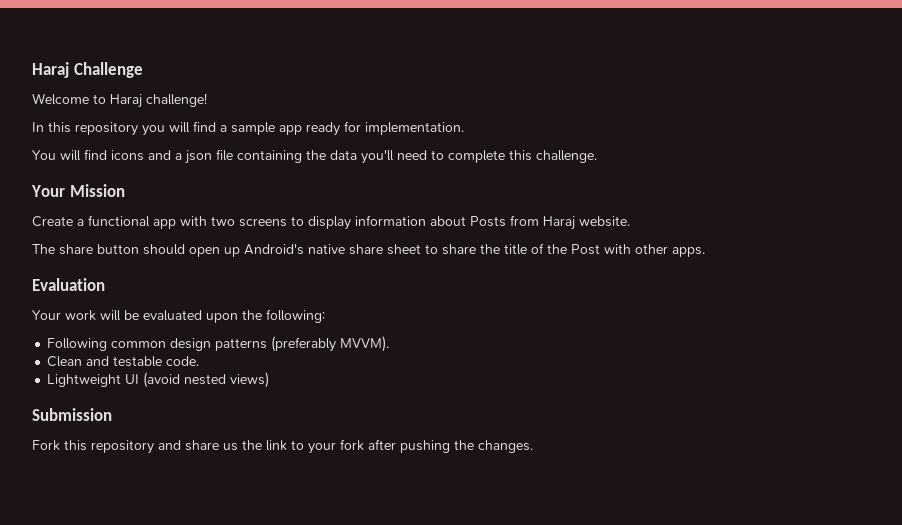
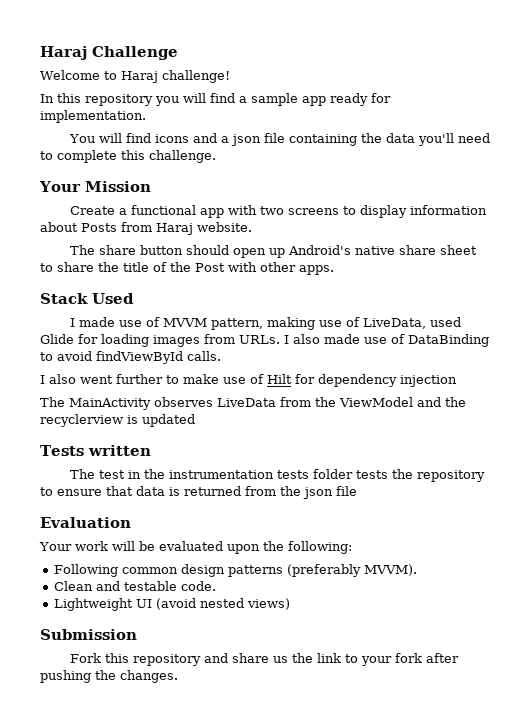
+ Stack Used
+ I made use of MVVM pattern, making use of LiveData, used Glide for loading images from URLs. I also made use of DataBinding to avoid findViewById calls.
+ I also went further to make use of Hilt for dependency injection
+ The MainActivity observes LiveData from the ViewModel and the recyclerview is updated
+ Tests written
+ The test in the instrumentation tests folder tests the repository to ensure that data is returned from the json file

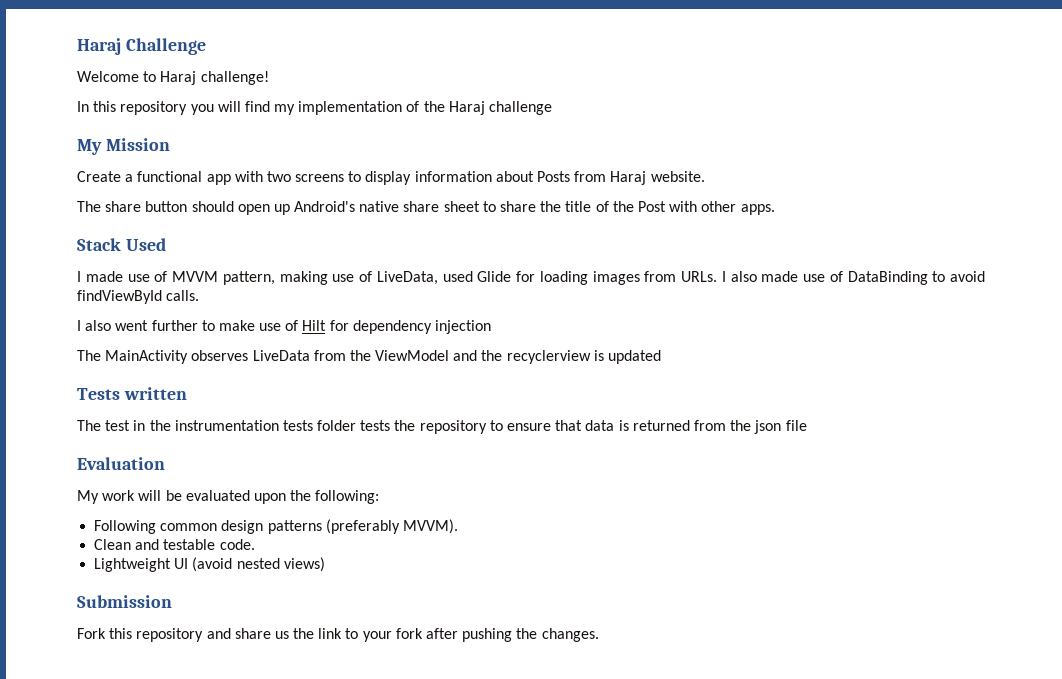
- In this repository you will find a sample app ready for implementation.
- You will find icons and a json file containing the data you'll need to complete this challenge.
- Your Mission
+ In this repository you will find my implementation of the Haraj challenge
+ My Mission
- Your work will be evaluated upon the following:
+ My work will be evaluated upon the following:

